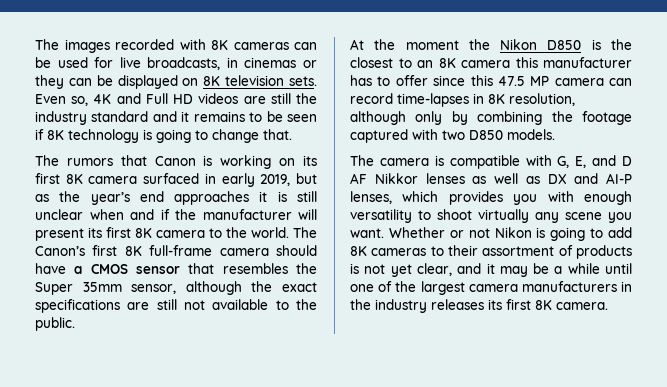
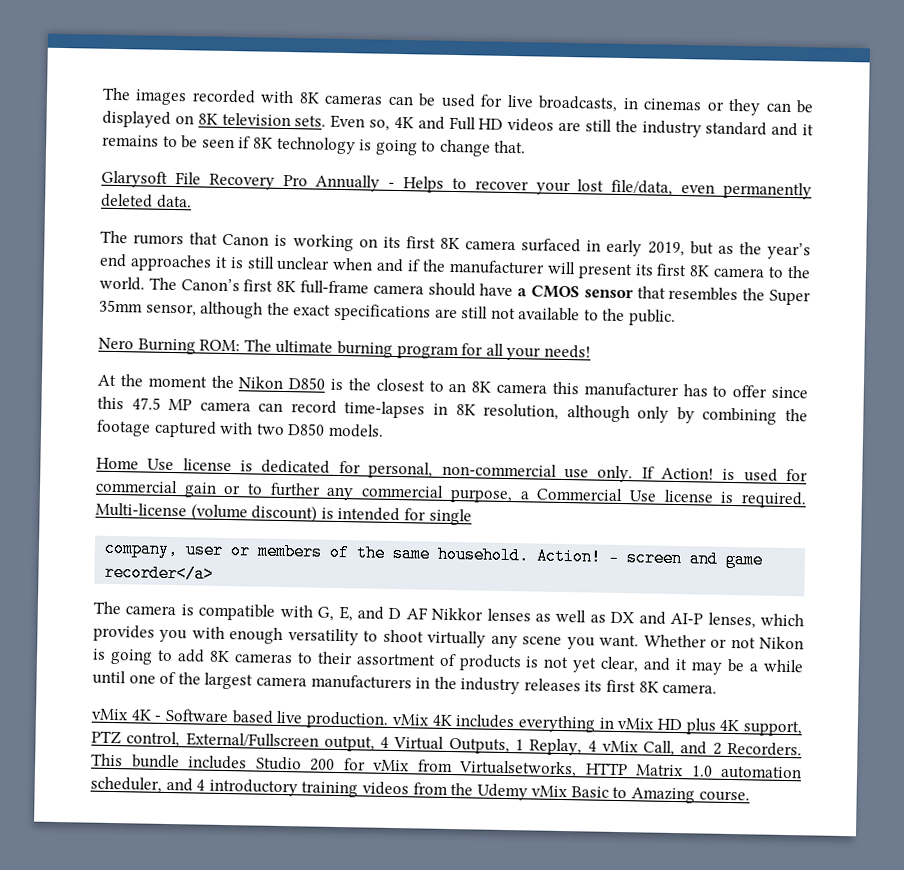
+ Glarysoft File Recovery Pro Annually - Helps to recover your lost file/data, even permanently deleted data.
+ Nero Burning ROM: The ultimate burning program for all your needs!
+ Home Use license is dedicated for personal, non-commercial use only. If Action! is used for commercial gain or to further any commercial purpose, a Commercial Use license is required. Multi-license (volume discount) is intended for single
+ company, user or members of the same household. Action! - screen and game recorder</a>
+ vMix 4K - Software based live production. vMix 4K includes everything in vMix HD plus 4K support, PTZ control, External/Fullscreen output, 4 Virtual Outputs, 1 Replay, 4 vMix Call, and 2 Recorders. This bundle includes Studio 200 for vMix from Virtualsetworks, HTTP Matrix 1.0 automation scheduler, and 4 introductory training videos from the Udemy vMix Basic to Amazing course.

